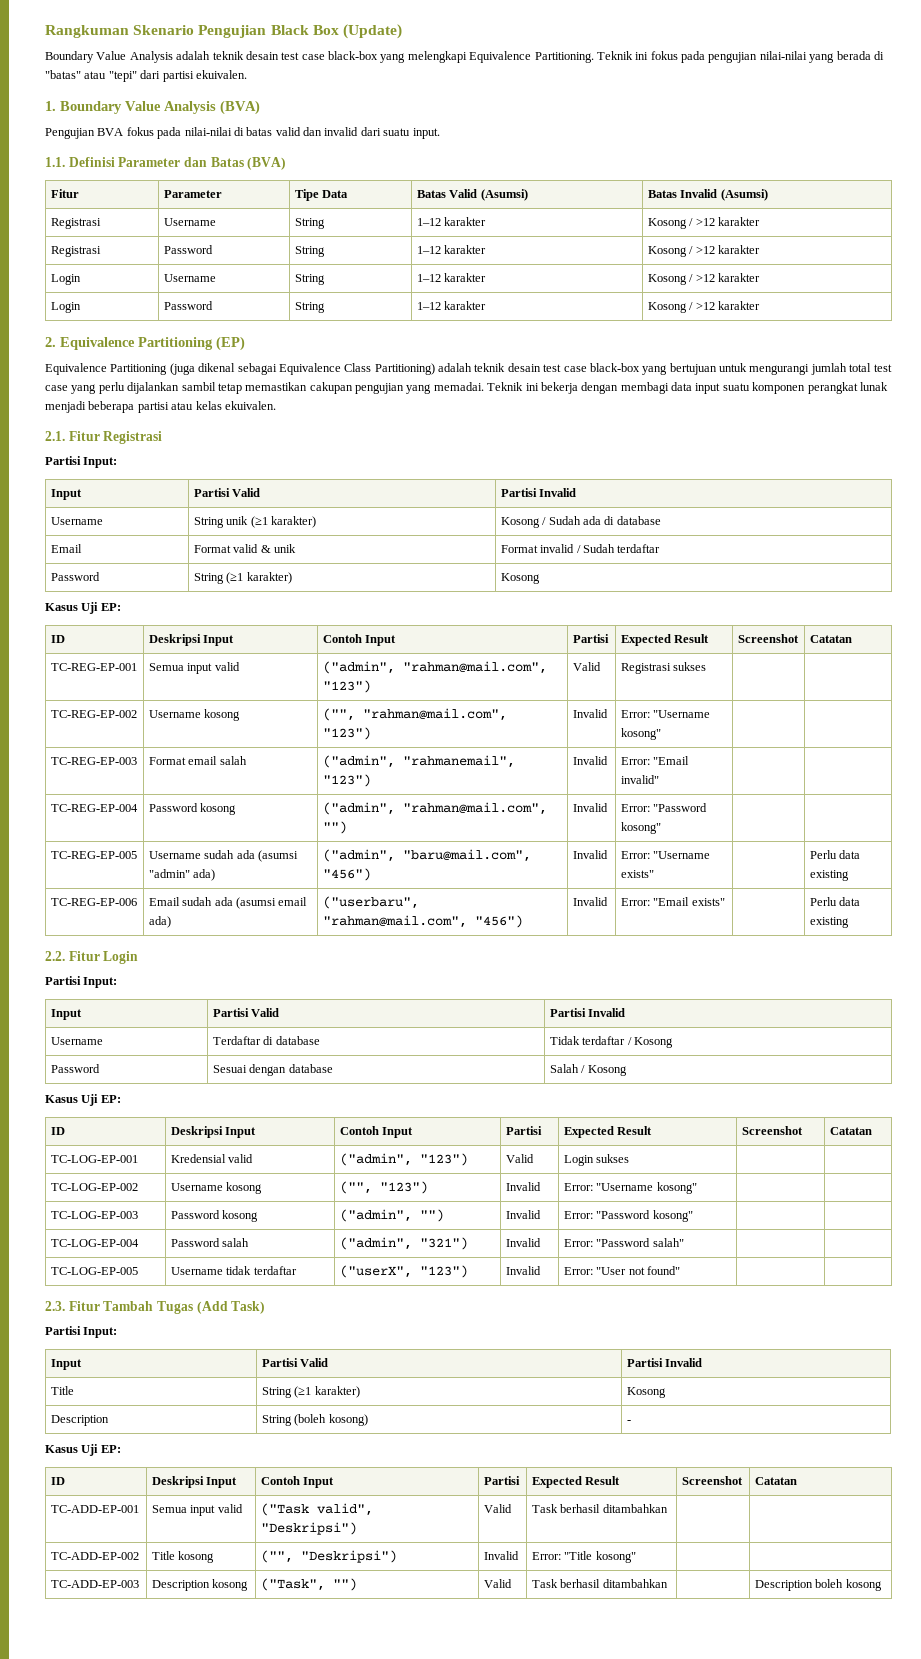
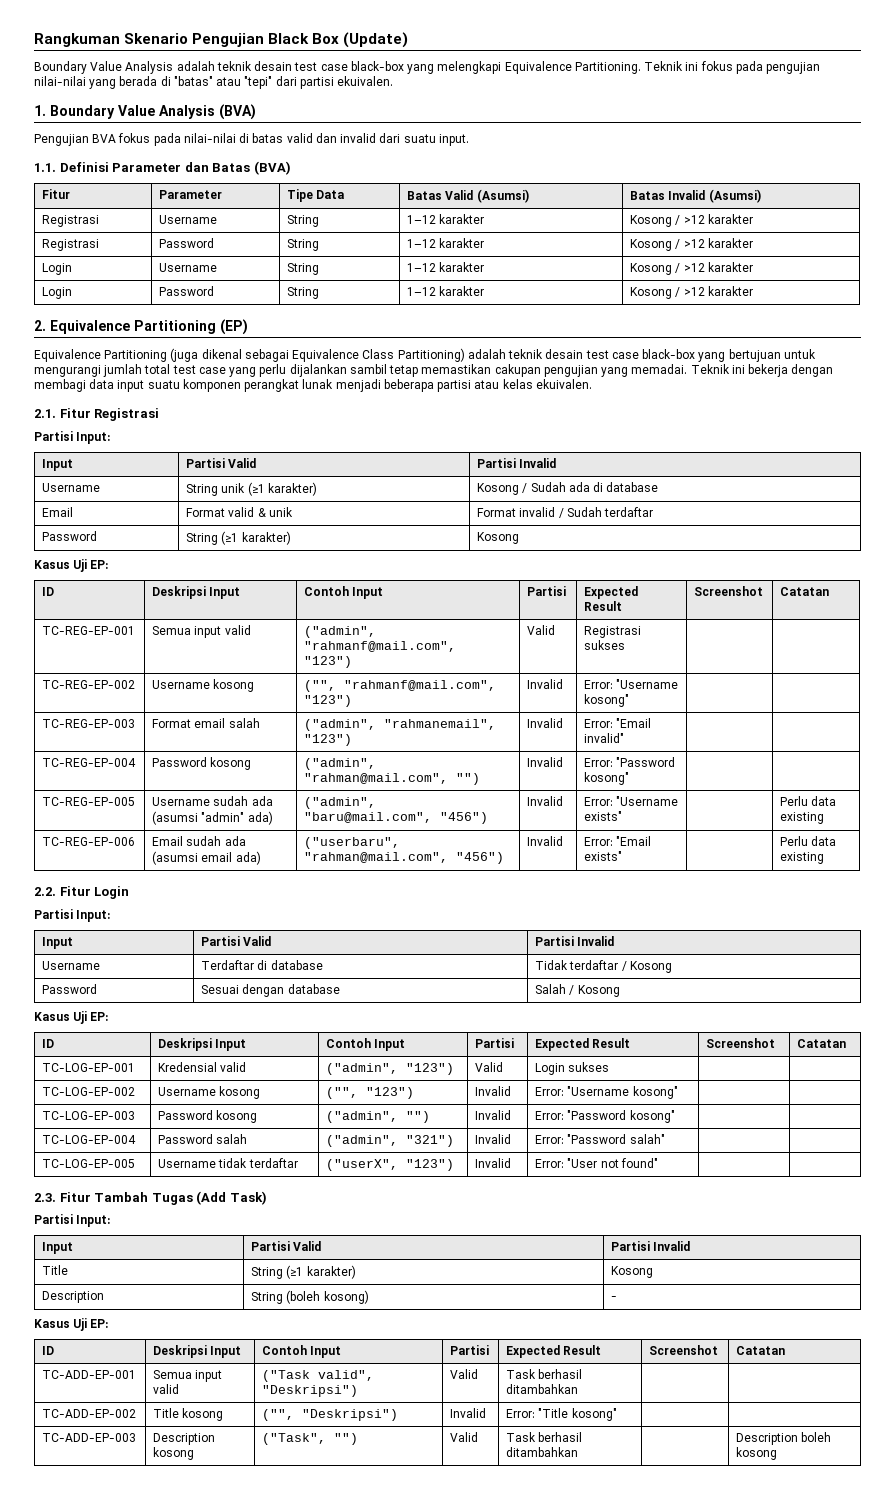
- TC-REG-EP-001 | Semua input valid | ("admin", "rahman@mail.com", "123") | Valid | Registrasi sukses | |
+ TC-REG-EP-001 | Semua input valid | ("admin", "rahmanf@mail.com", "123") | Valid | Registrasi sukses | |
- TC-REG-EP-002 | Username kosong | ("", "rahman@mail.com", "123") | Invalid | Error: "Username kosong" | |
+ TC-REG-EP-002 | Username kosong | ("", "rahmanf@mail.com", "123") | Invalid | Error: "Username kosong" | |

